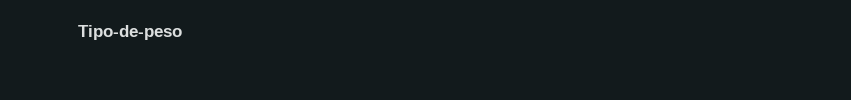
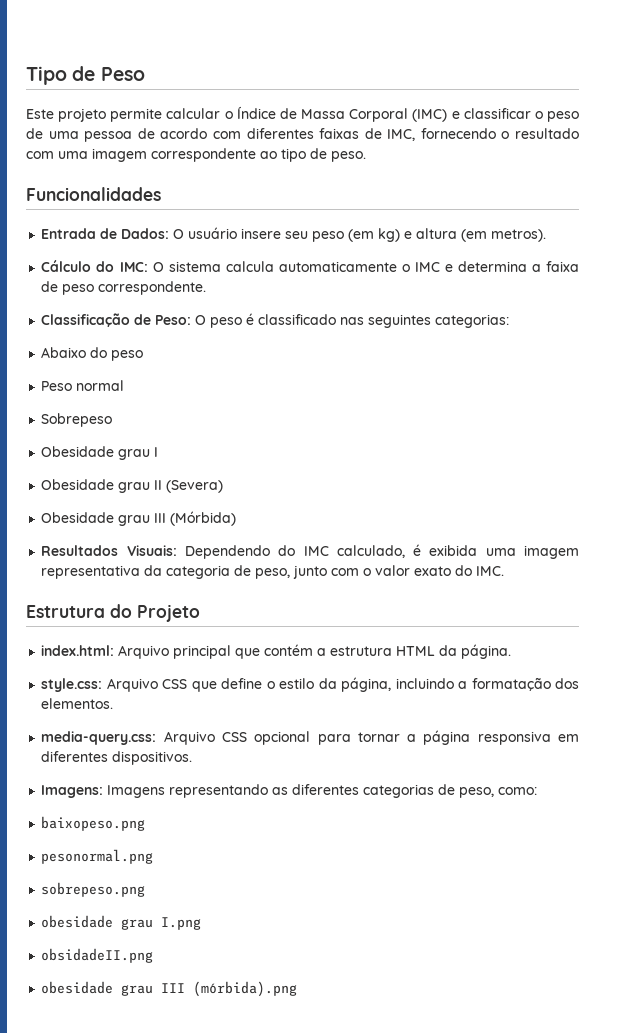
- Tipo-de-peso
+ Tipo de Peso
+ Este projeto permite calcular o Índice de Massa Corporal (IMC) e classificar o peso de uma pessoa de acordo com diferentes faixas de IMC, fornecendo o resultado com uma imagem correspondente ao tipo de peso.
+ Funcionalidades
+ Entrada de Dados: O usuário insere seu peso (em kg) e altura (em metros).
+ Cálculo do IMC: O sistema calcula automaticamente o IMC e determina a faixa de peso correspondente.
+ Classificação de Peso: O peso é classificado nas seguintes categorias:
+ Abaixo do peso
+ Peso normal
+ Sobrepeso
+ Obesidade grau I
+ Obesidade grau II (Severa)
+ Obesidade grau III (Mórbida)
+ Resultados Visuais: Dependendo do IMC calculado, é exibida uma imagem representativa da categoria de peso, junto com o valor exato do IMC.
+ Estrutura do Projeto
+ index.html: Arquivo principal que contém a estrutura HTML da página.
+ style.css: Arquivo CSS que define o estilo da página, incluindo a formatação dos elementos.
+ media-query.css: Arquivo CSS opcional para tornar a página responsiva em diferentes dispositivos.
+ Imagens: Imagens representando as diferentes categorias de peso, como:
+ baixopeso.png
+ pesonormal.png
+ sobrepeso.png
+ obesidade grau I.png
+ obsidadeII.png
+ obesidade grau III (mórbida).png

